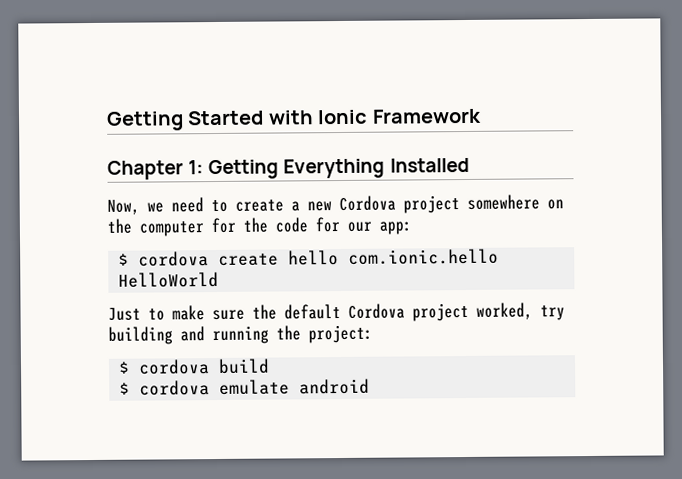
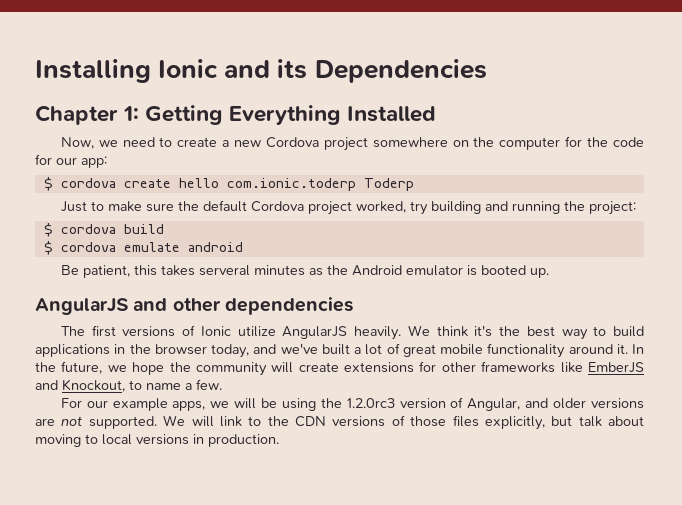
- Getting Started with Ionic Framework
+ Installing Ionic and its Dependencies
- $ cordova create hello com.ionic.hello HelloWorld
+ $ cordova create hello com.ionic.toderp Toderp
+ Be patient, this takes serveral minutes as the Android emulator is booted up.
+ AngularJS and other dependencies
+ The first versions of Ionic utilize AngularJS heavily. We think it's the best way to build applications in the browser today, and we've built a lot of great mobile functionality around it. In the future, we hope the community will create extensions for other frameworks like EmberJS and Knockout, to name a few.
+ For our example apps, we will be using the 1.2.0rc3 version of Angular, and older versions are not supported. We will link to the CDN versions of those files explicitly, but talk about moving to local versions in production.

